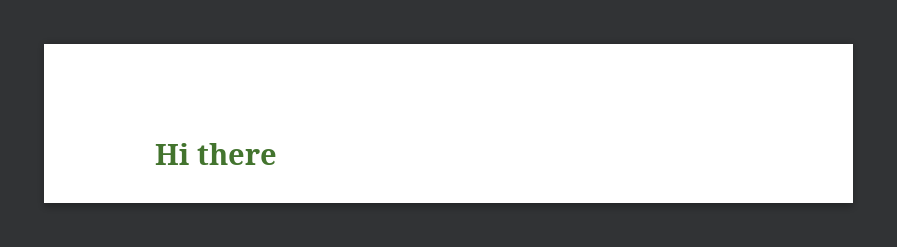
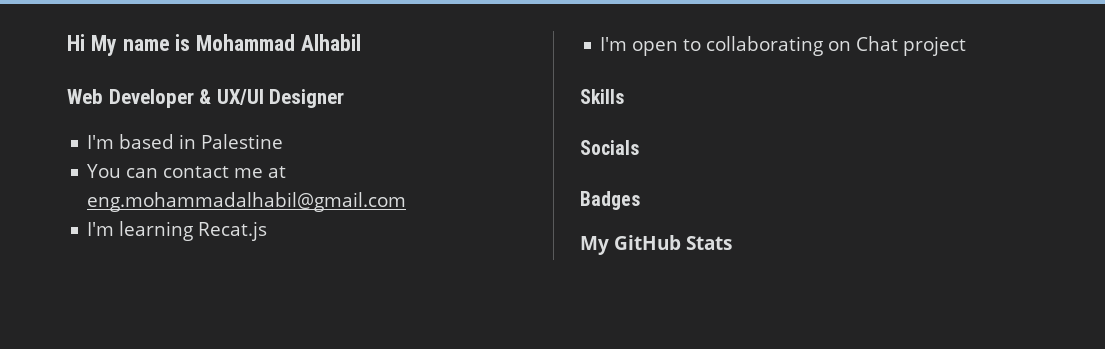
- Hi there
+ Hi My name is Mohammad Alhabil
+ Web Developer & UX/UI Designer
+ I'm based in Palestine
+ You can contact me at eng.mohammadalhabil@gmail.com
+ I'm learning Recat.js
+ I'm open to collaborating on Chat project
+ Skills
+ Socials
+ Badges
+ My GitHub Stats

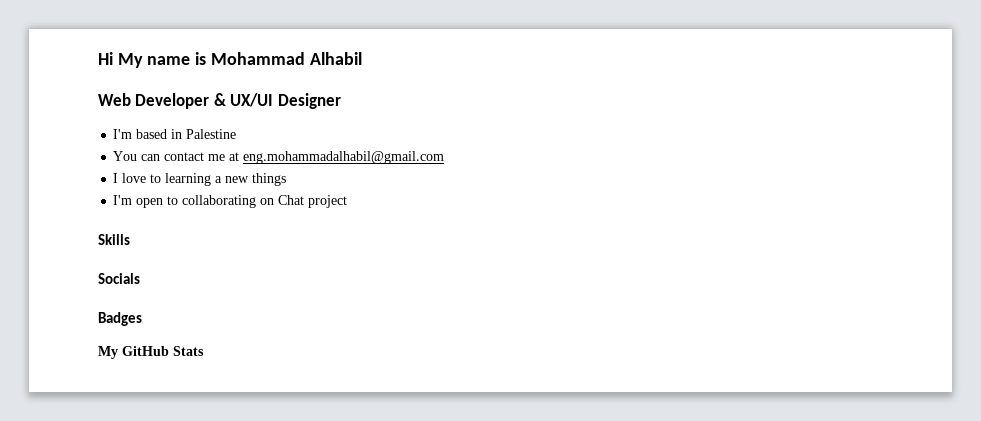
- I'm learning Recat.js
+ I love to learning a new things

